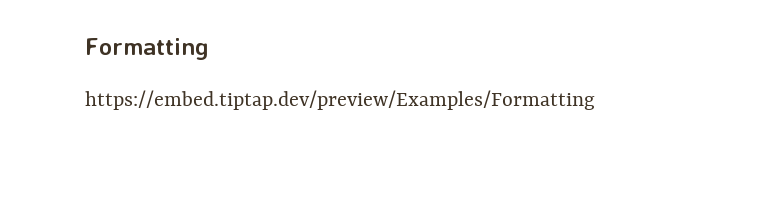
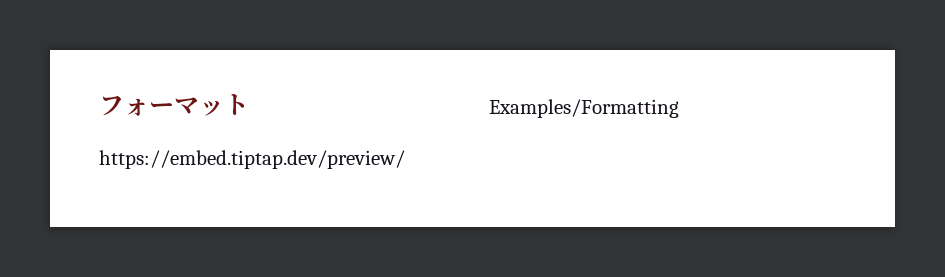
- Formatting
+ フォーマット

